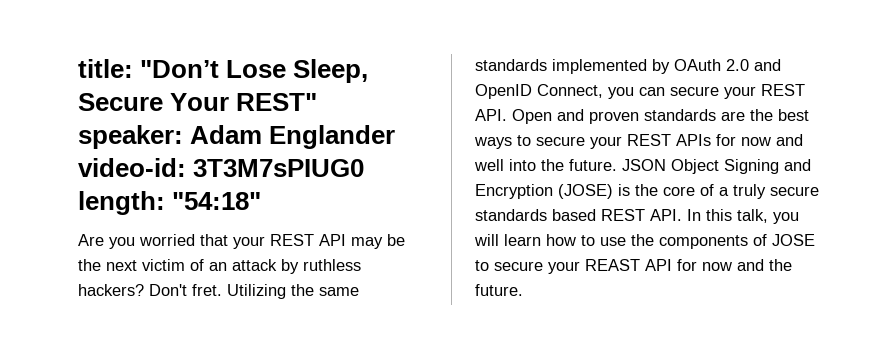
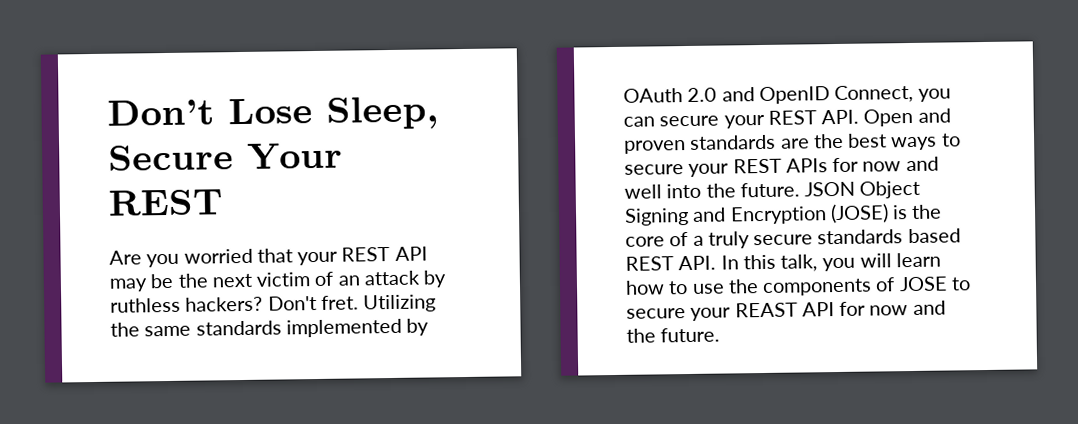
- title: "Don’t Lose Sleep, Secure Your REST" speaker: Adam Englander video-id: 3T3M7sPIUG0 length: "54:18"
+ Don’t Lose Sleep, Secure Your REST

